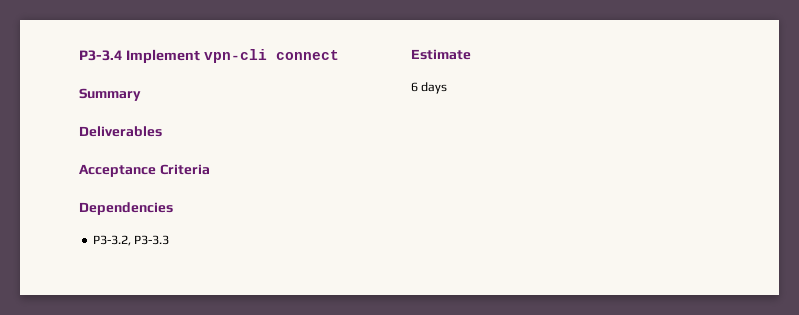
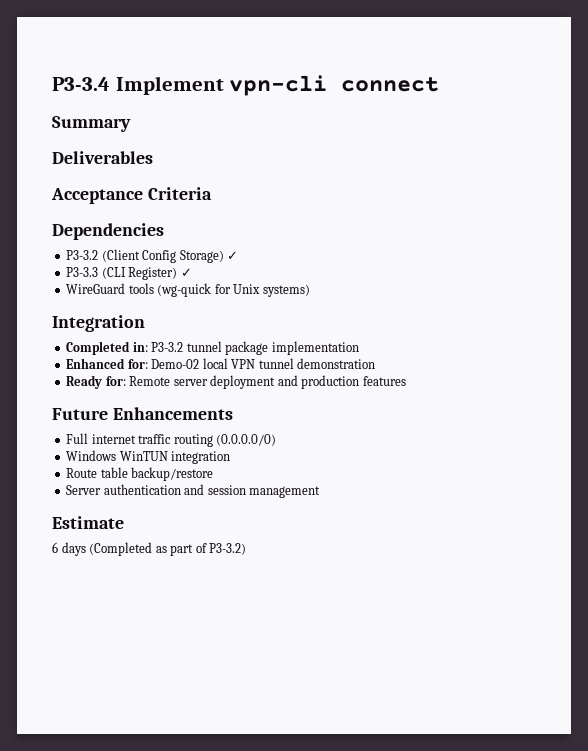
- P3-3.2, P3-3.3
+ P3-3.2 (Client Config Storage) ✓
+ P3-3.3 (CLI Register) ✓
+ WireGuard tools (wg-quick for Unix systems)
+ Integration
+ Completed in: P3-3.2 tunnel package implementation
+ Enhanced for: Demo-02 local VPN tunnel demonstration
+ Ready for: Remote server deployment and production features
+ Future Enhancements
+ Full internet traffic routing (0.0.0.0/0)
+ Windows WinTUN integration
+ Route table backup/restore
+ Server authentication and session management
  Estimate
- 6 days
+ 6 days (Completed as part of P3-3.2)

